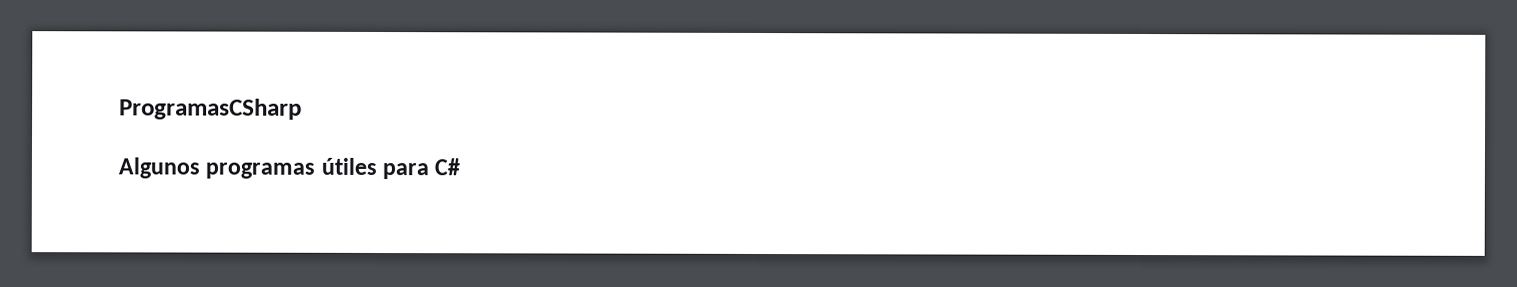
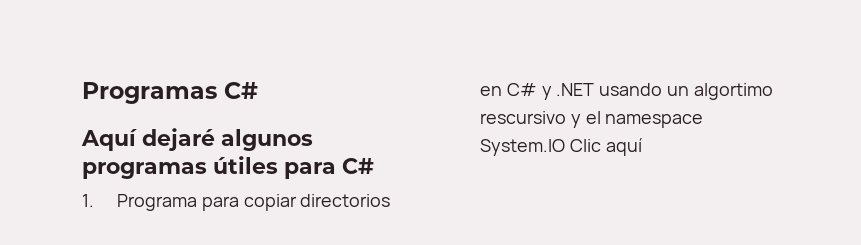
- ProgramasCSharp
- Algunos programas útiles para C#
+ Programas C#
+ Aquí dejaré algunos programas útiles para C#
+ 1. Programa para copiar directorios en C# y .NET usando un algortimo rescursivo y el namespace System.IO Clic aquí

